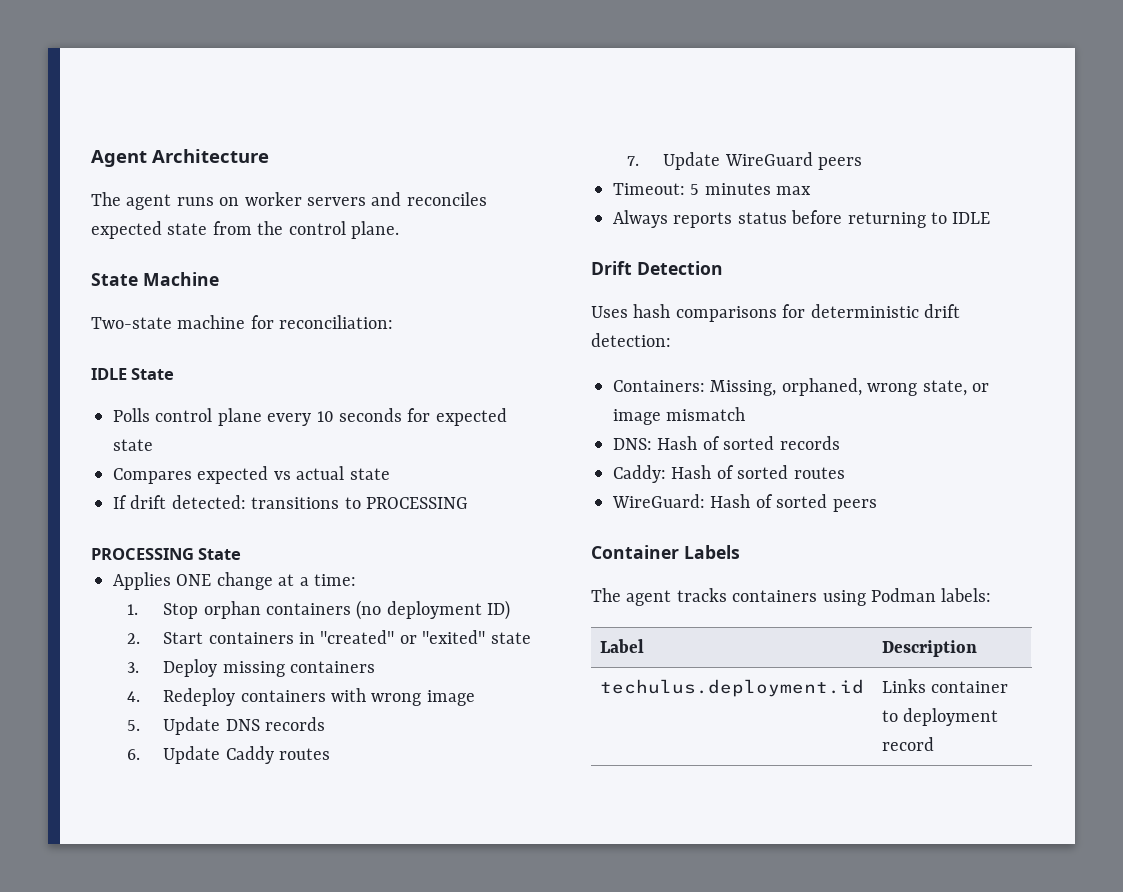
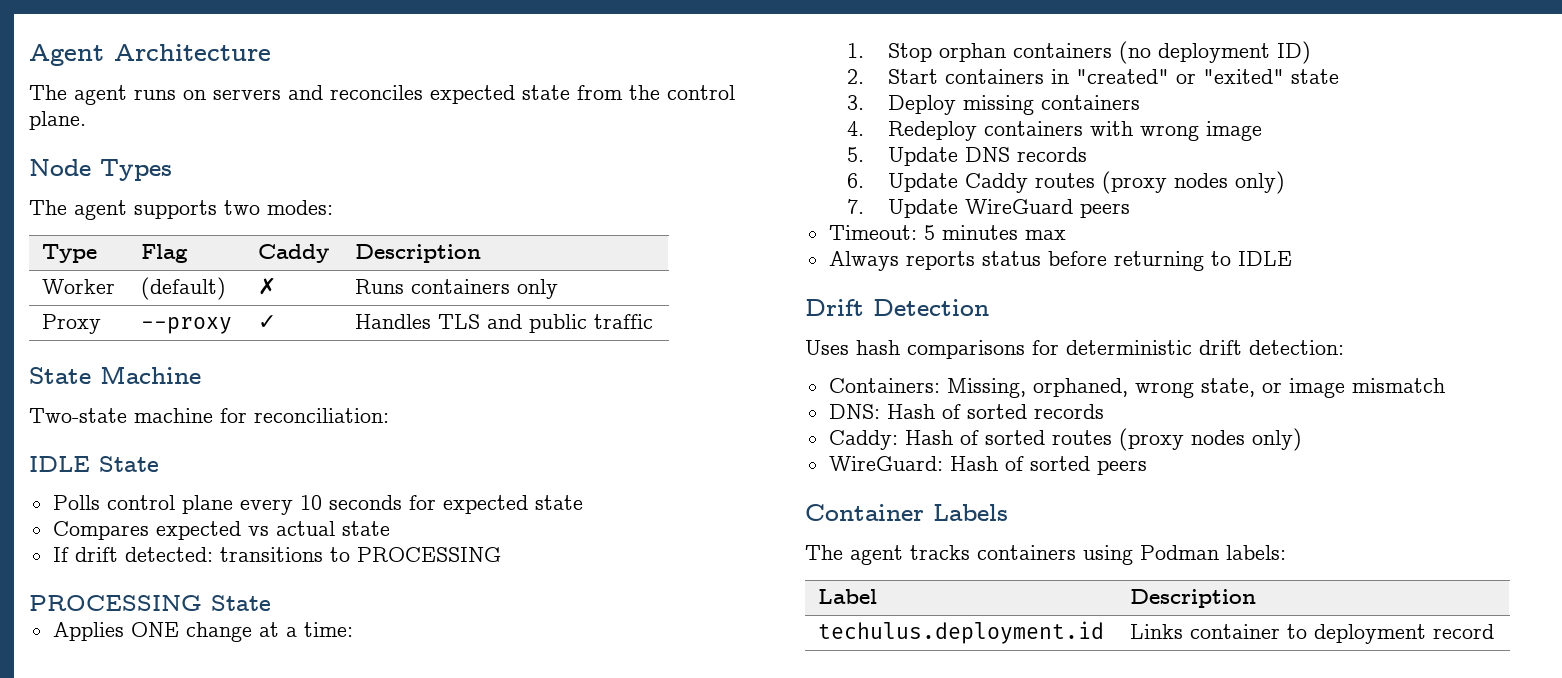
- The agent runs on worker servers and reconciles expected state from the control plane.
+ The agent runs on servers and reconciles expected state from the control plane.
+ Node Types
+ The agent supports two modes:
+ Type | Flag | Caddy | Description
+ Worker | (default) | ✗ | Runs containers only
+ Proxy | --proxy | ✓ | Handles TLS and public traffic
- 6. Update Caddy routes
+ 6. Update Caddy routes (proxy nodes only)
- Caddy: Hash of sorted routes
+ Caddy: Hash of sorted routes (proxy nodes only)

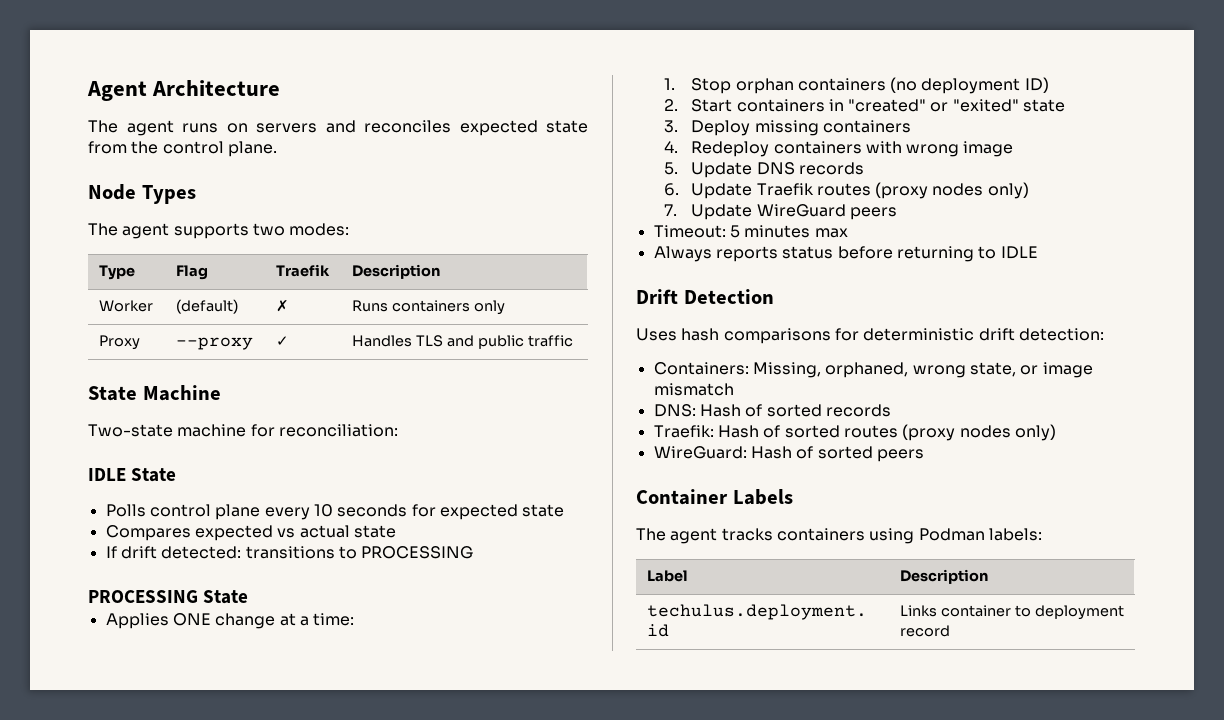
- Type | Flag | Caddy | Description
+ Type | Flag | Traefik | Description
- 6. Update Caddy routes (proxy nodes only)
+ 6. Update Traefik routes (proxy nodes only)
- Caddy: Hash of sorted routes (proxy nodes only)
+ Traefik: Hash of sorted routes (proxy nodes only)

